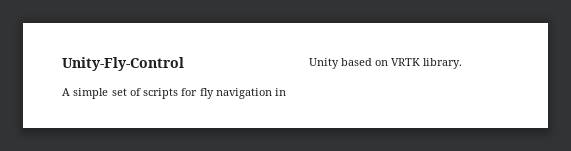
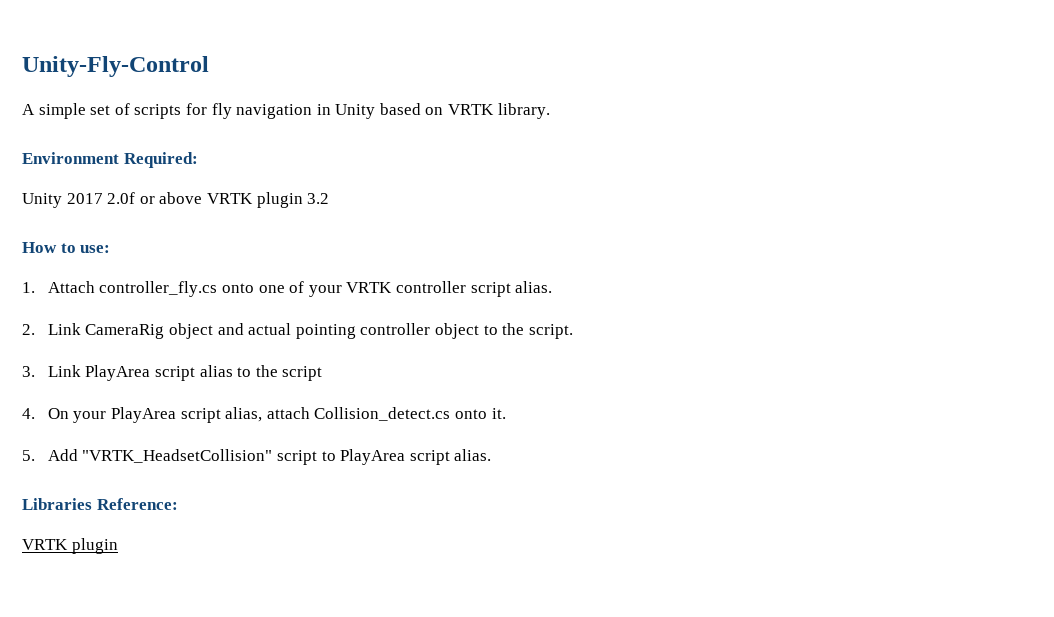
+ Environment Required:
+ Unity 2017 2.0f or above VRTK plugin 3.2
+ How to use:
+ 1. Attach controller_fly.cs onto one of your VRTK controller script alias.
+ 2. Link CameraRig object and actual pointing controller object to the script.
+ 3. Link PlayArea script alias to the script
+ 4. On your PlayArea script alias, attach Collision_detect.cs onto it.
+ 5. Add "VRTK_HeadsetCollision" script to PlayArea script alias.
+ Libraries Reference:
+ VRTK plugin

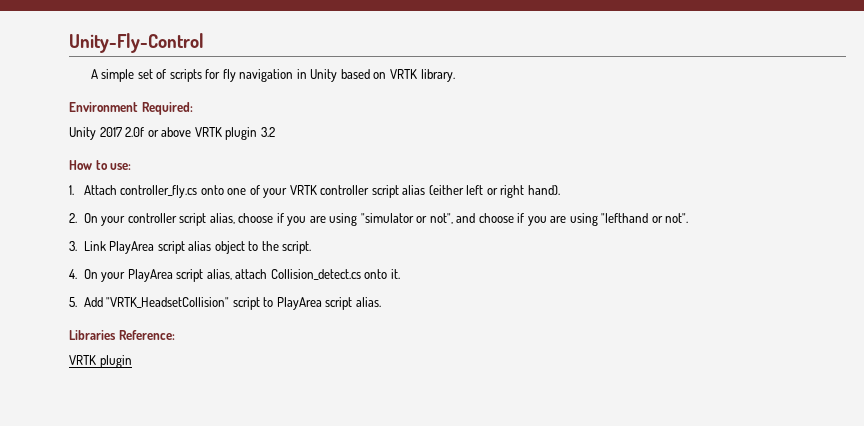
- 1. Attach controller_fly.cs onto one of your VRTK controller script alias.
- 2. Link CameraRig object and actual pointing controller object to the script.
+ 1. Attach controller_fly.cs onto one of your VRTK controller script alias (either left or right hand).
+ 2. On your controller script alias, choose if you are using "simulator or not", and choose if you are using "lefthand or not".
- 3. Link PlayArea script alias to the script
+ 3. Link PlayArea script alias object to the script.

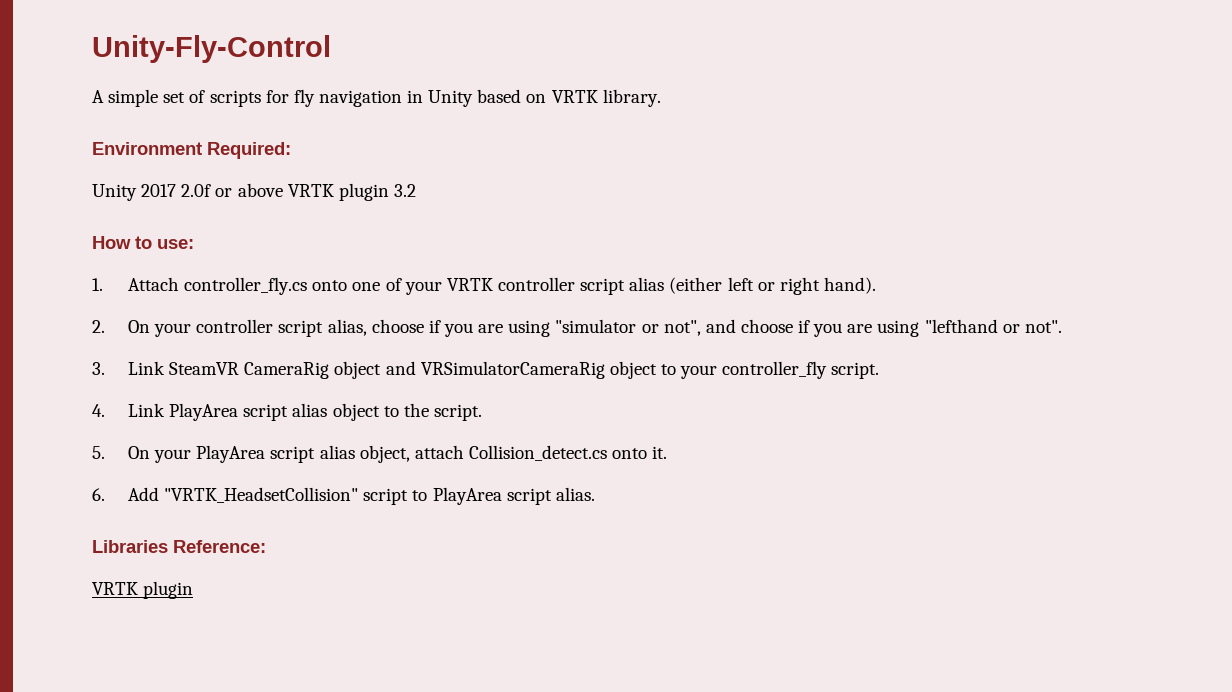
- 3. Link PlayArea script alias object to the script.
+ 3. Link SteamVR CameraRig object and VRSimulatorCameraRig object to your controller_fly script.
+ 4. Link PlayArea script alias object to the script.
- 4. On your PlayArea script alias, attach Collision_detect.cs onto it.
+ 5. On your PlayArea script alias object, attach Collision_detect.cs onto it.
- 5. Add "VRTK_HeadsetCollision" script to PlayArea script alias.
+ 6. Add "VRTK_HeadsetCollision" script to PlayArea script alias.

